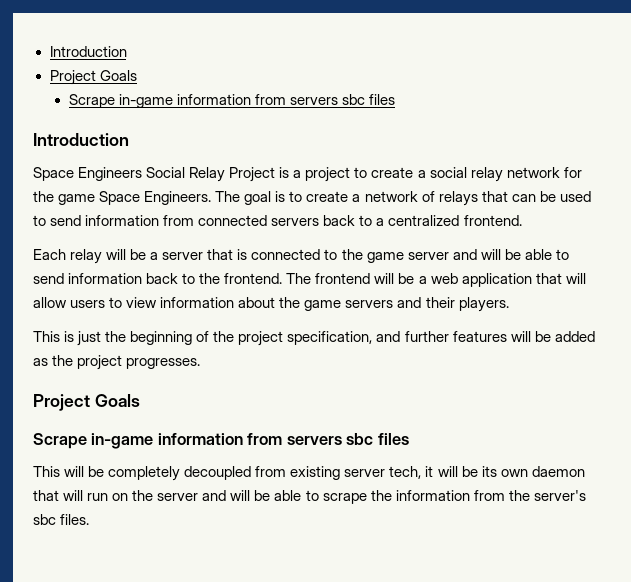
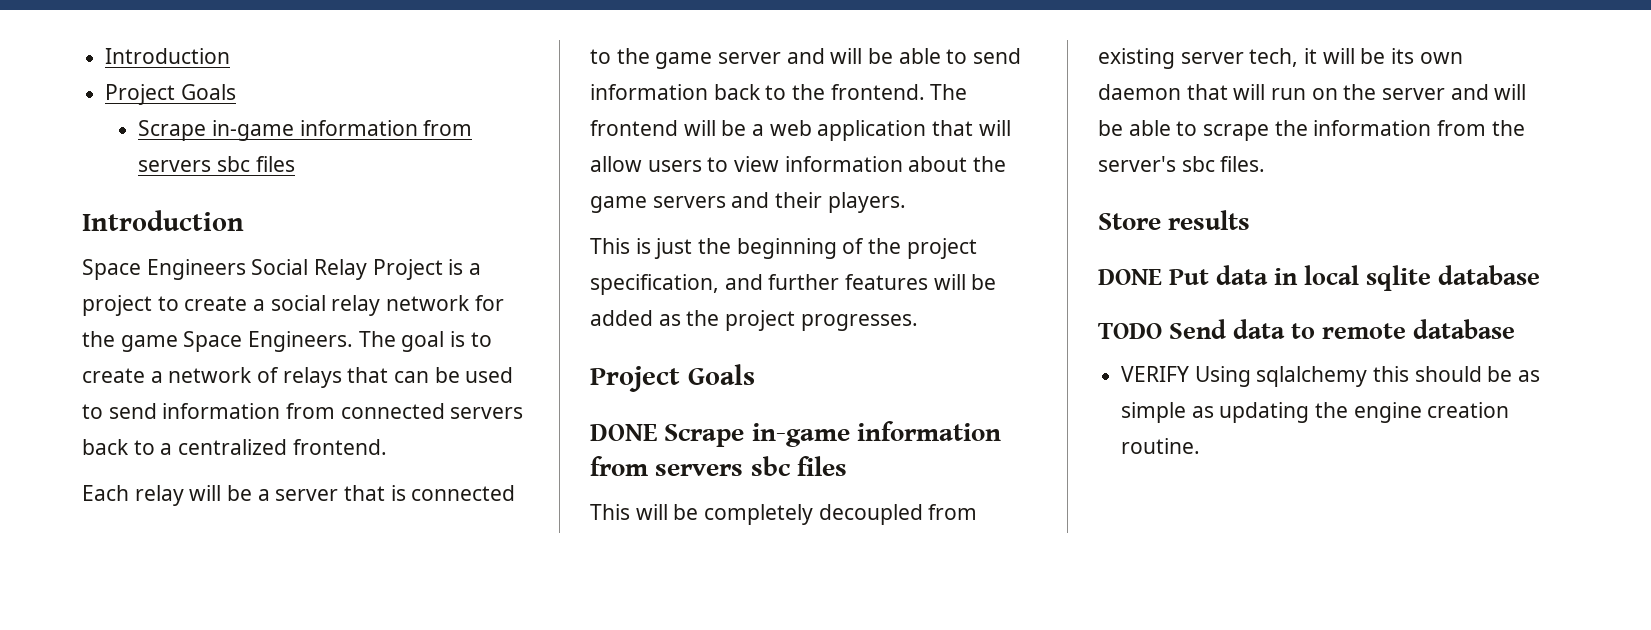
  This is just the beginning of the project specification, and further features will be added as the project progresses.
  Project Goals
- Scrape in-game information from servers sbc files
+ DONE Scrape in-game information from servers sbc files
+ Store results
+ DONE Put data in local sqlite database
+ TODO Send data to remote database
+ VERIFY Using sqlalchemy this should be as simple as updating the engine creation routine.

